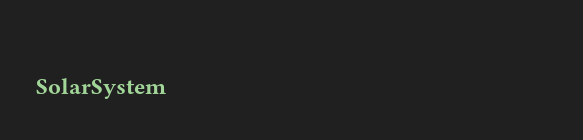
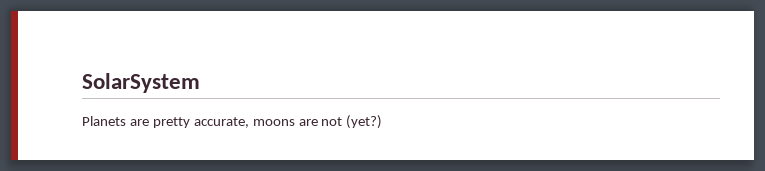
+ Planets are pretty accurate, moons are not (yet?)

